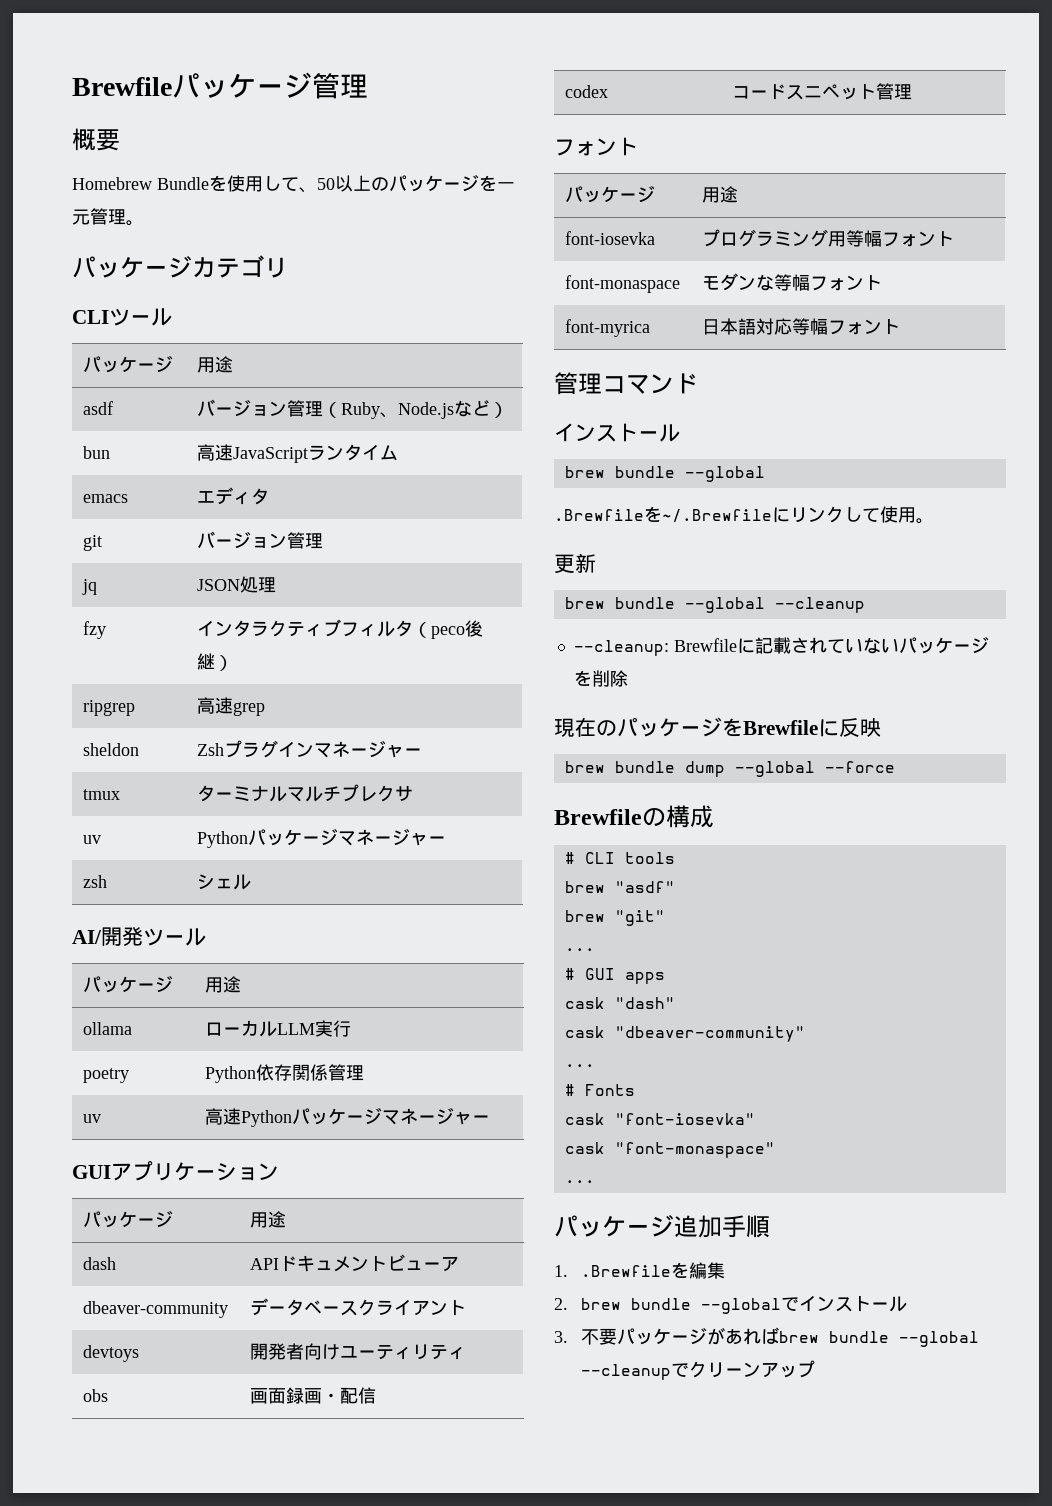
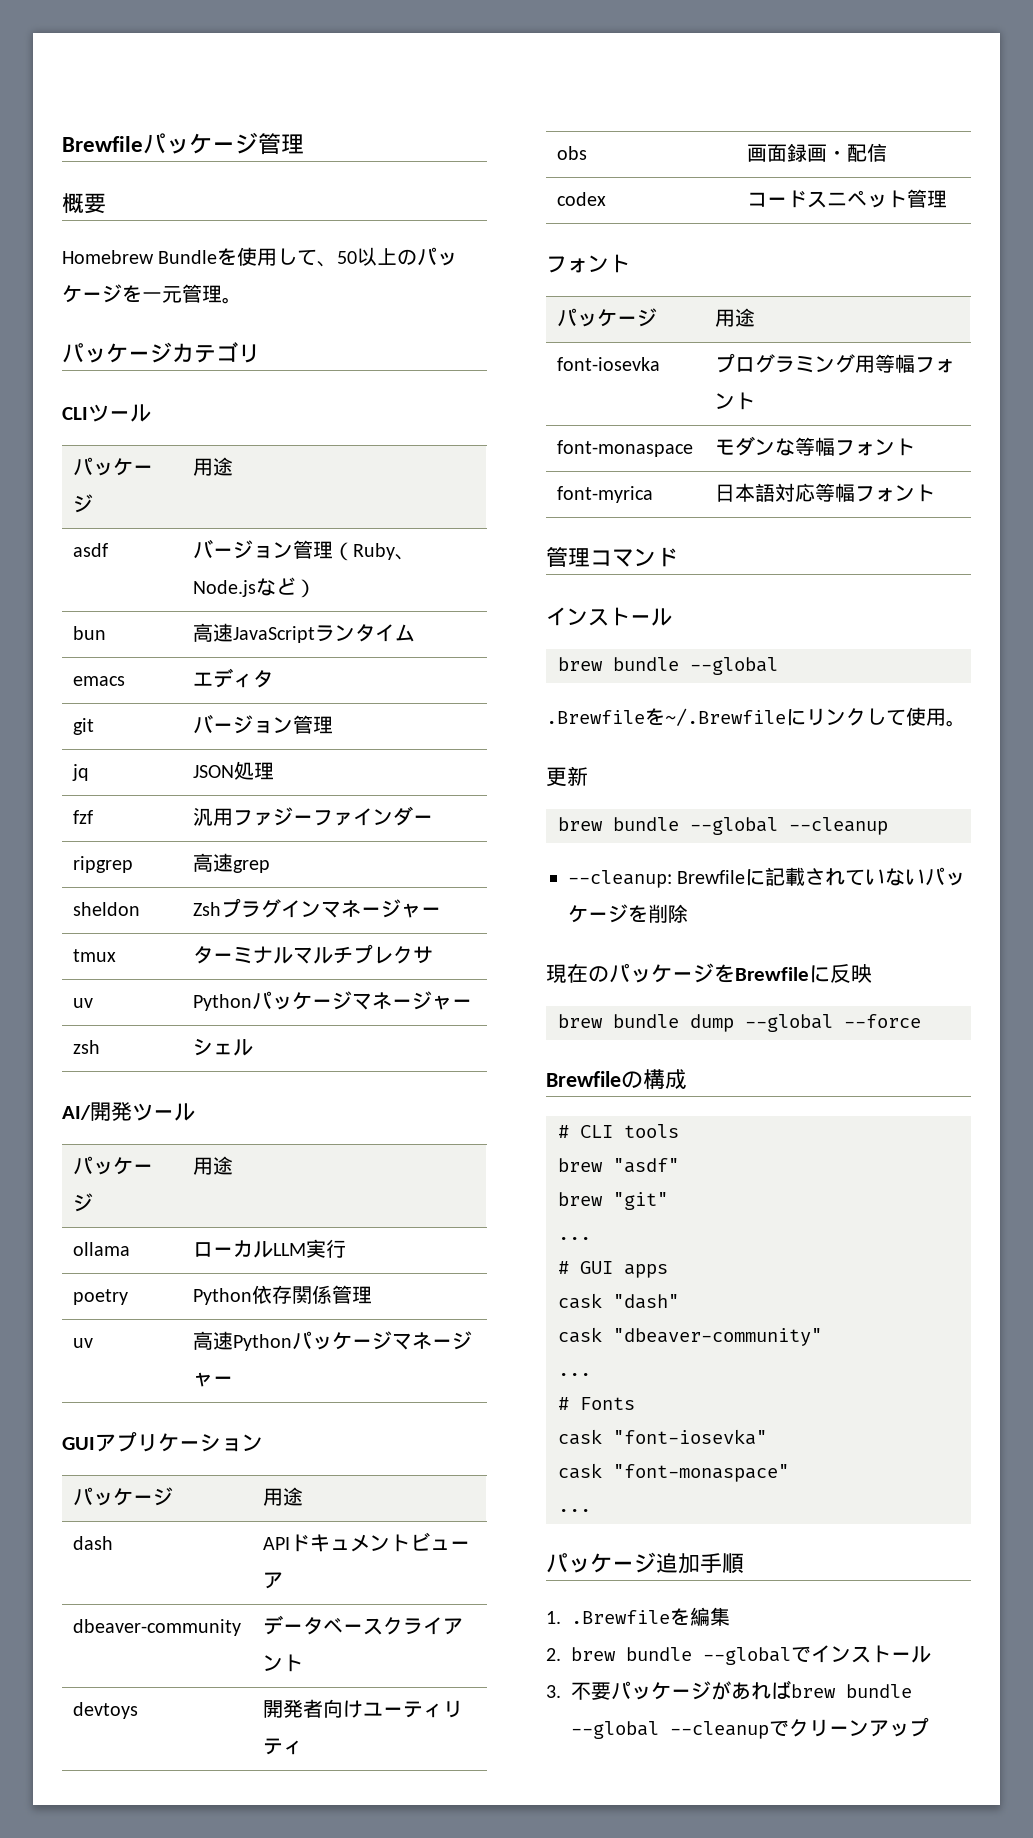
- fzy | インタラクティブフィルタ（peco後継）
+ fzf | 汎用ファジーファインダー

